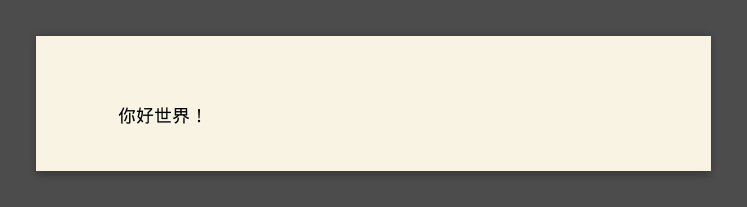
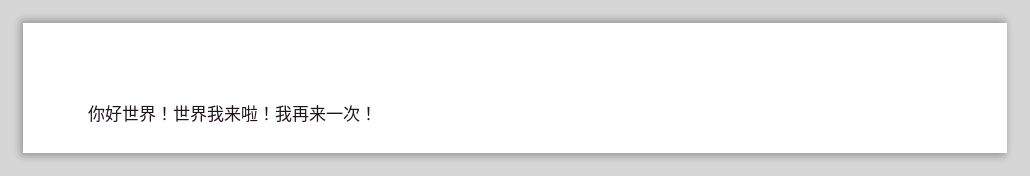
+ 世界我来啦！我再来一次！

